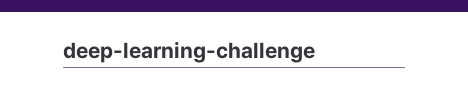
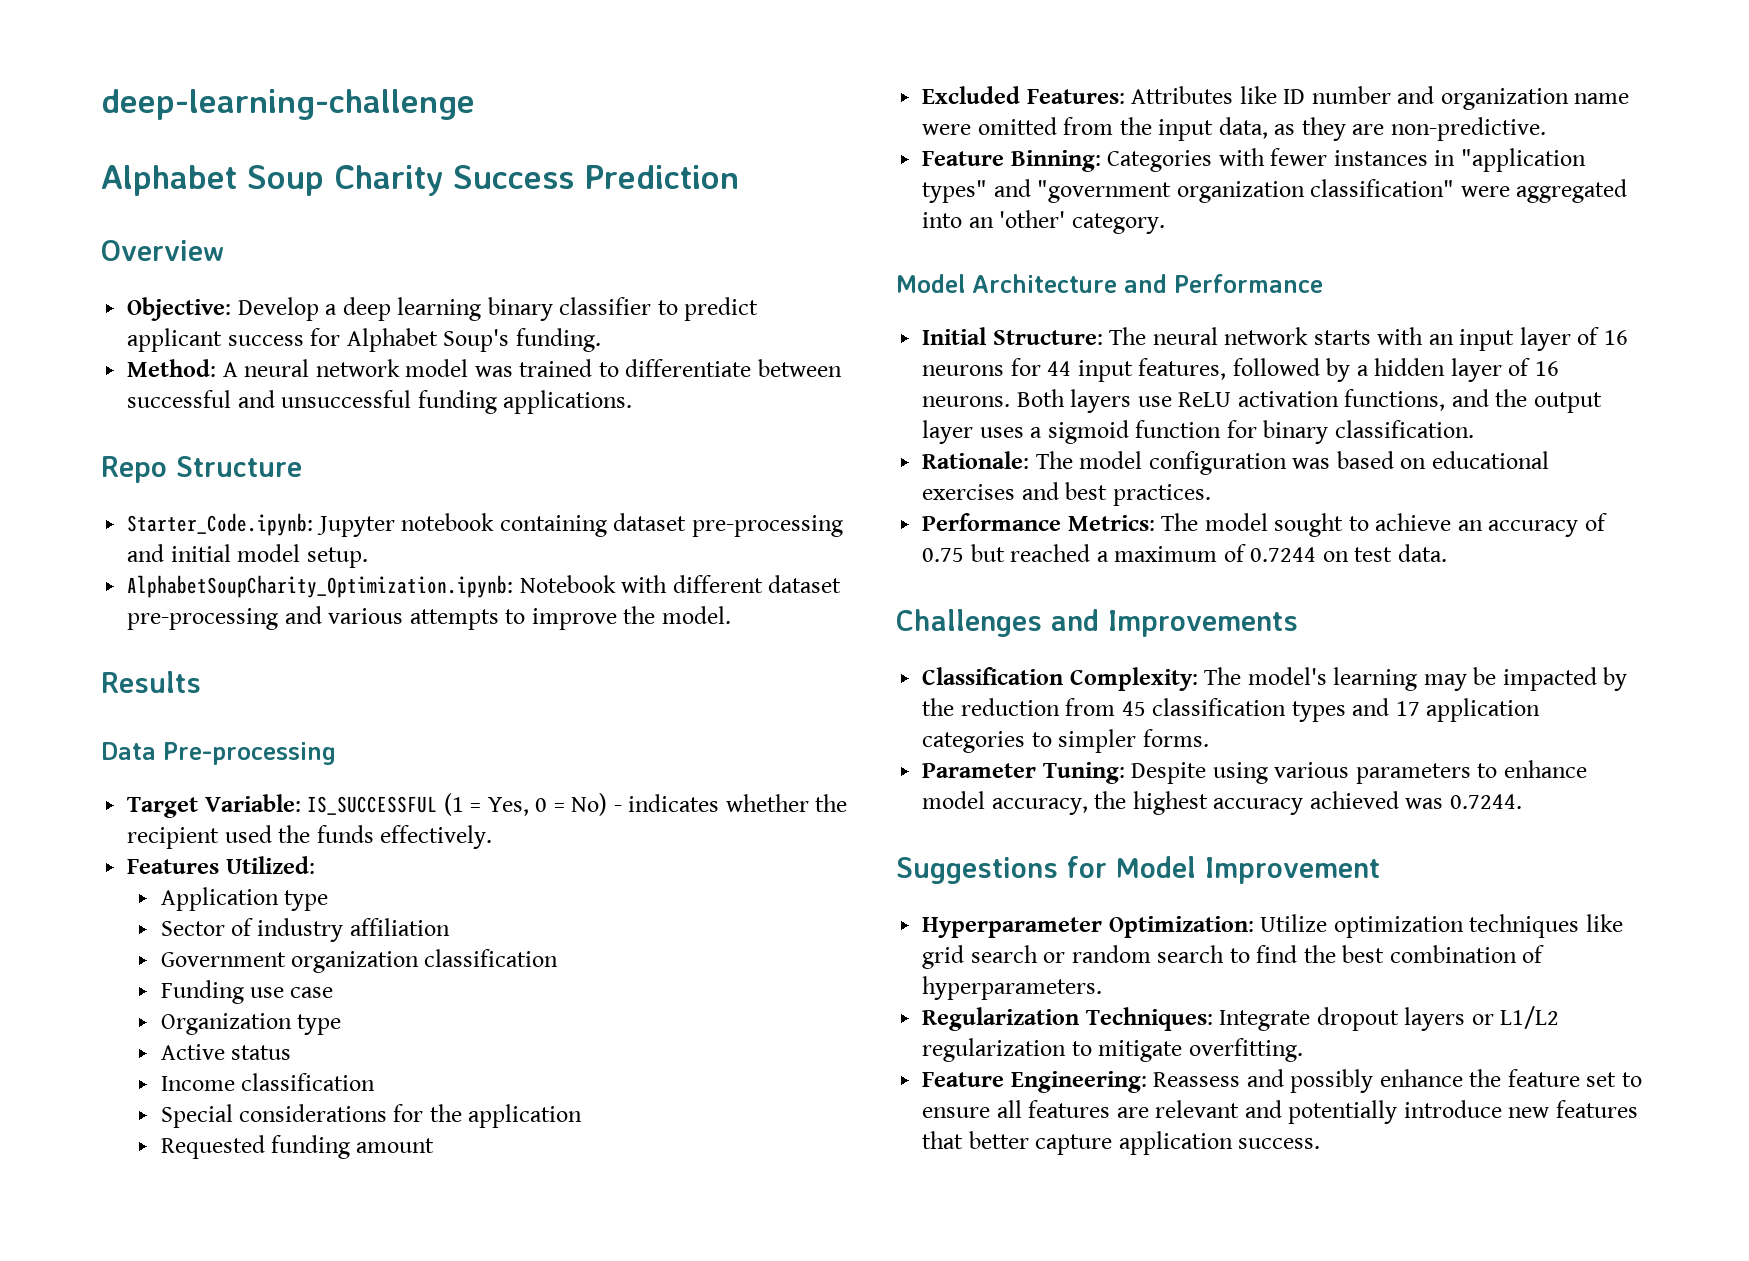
+ Alphabet Soup Charity Success Prediction
+ Overview
+ Objective: Develop a deep learning binary classifier to predict applicant success for Alphabet Soup's funding.
+ Method: A neural network model was trained to differentiate between successful and unsuccessful funding applications.
+ Repo Structure
+ Starter_Code.ipynb: Jupyter notebook containing dataset pre-processing and initial model setup.
+ AlphabetSoupCharity_Optimization.ipynb: Notebook with different dataset pre-processing and various attempts to improve the model.
+ Results
+ Data Pre-processing
+ Target Variable: IS_SUCCESSFUL (1 = Yes, 0 = No) - indicates whether the recipient used the funds effectively.
+ Features Utilized:
+ Application type
+ Sector of industry affiliation
+ Government organization classification
+ Funding use case
+ Organization type
+ Active status
+ Income classification
+ Special considerations for the application
+ Requested funding amount
+ Excluded Features: Attributes like ID number and organization name were omitted from the input data, as they are non-predictive.
+ Feature Binning: Categories with fewer instances in "application types" and "government organization classification" were aggregated into an 'other' category.
+ Model Architecture and Performance
+ Initial Structure: The neural network starts with an input layer of 16 neurons for 44 input features, followed by a hidden layer of 16 neurons. Both layers use ReLU activation functions, and the output layer uses a sigmoid function for binary classification.
+ Rationale: The model configuration was based on educational exercises and best practices.
+ Performance Metrics: The model sought to achieve an accuracy of 0.75 but reached a maximum of 0.7244 on test data.
+ Challenges and Improvements
+ Classification Complexity: The model's learning may be impacted by the reduction from 45 classification types and 17 application categories to simpler forms.
+ Parameter Tuning: Despite using various parameters to enhance model accuracy, the highest accuracy achieved was 0.7244.
+ Suggestions for Model Improvement
+ Hyperparameter Optimization: Utilize optimization techniques like grid search or random search to find the best combination of hyperparameters.
+ Regularization Techniques: Integrate dropout layers or L1/L2 regularization to mitigate overfitting.
+ Feature Engineering: Reassess and possibly enhance the feature set to ensure all features are relevant and potentially introduce new features that better capture application success.

